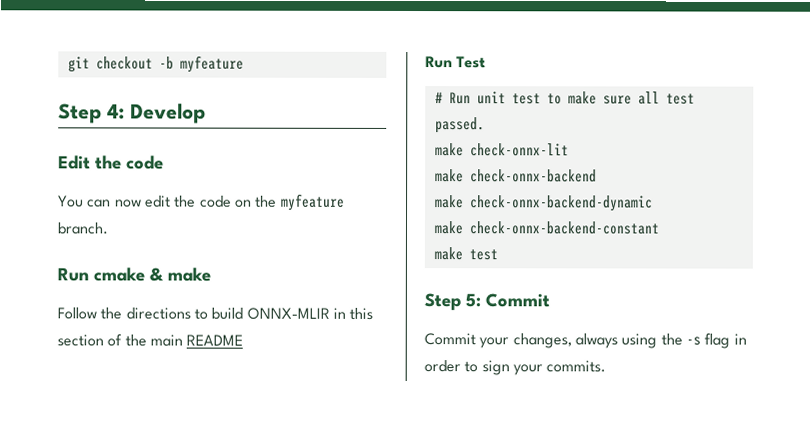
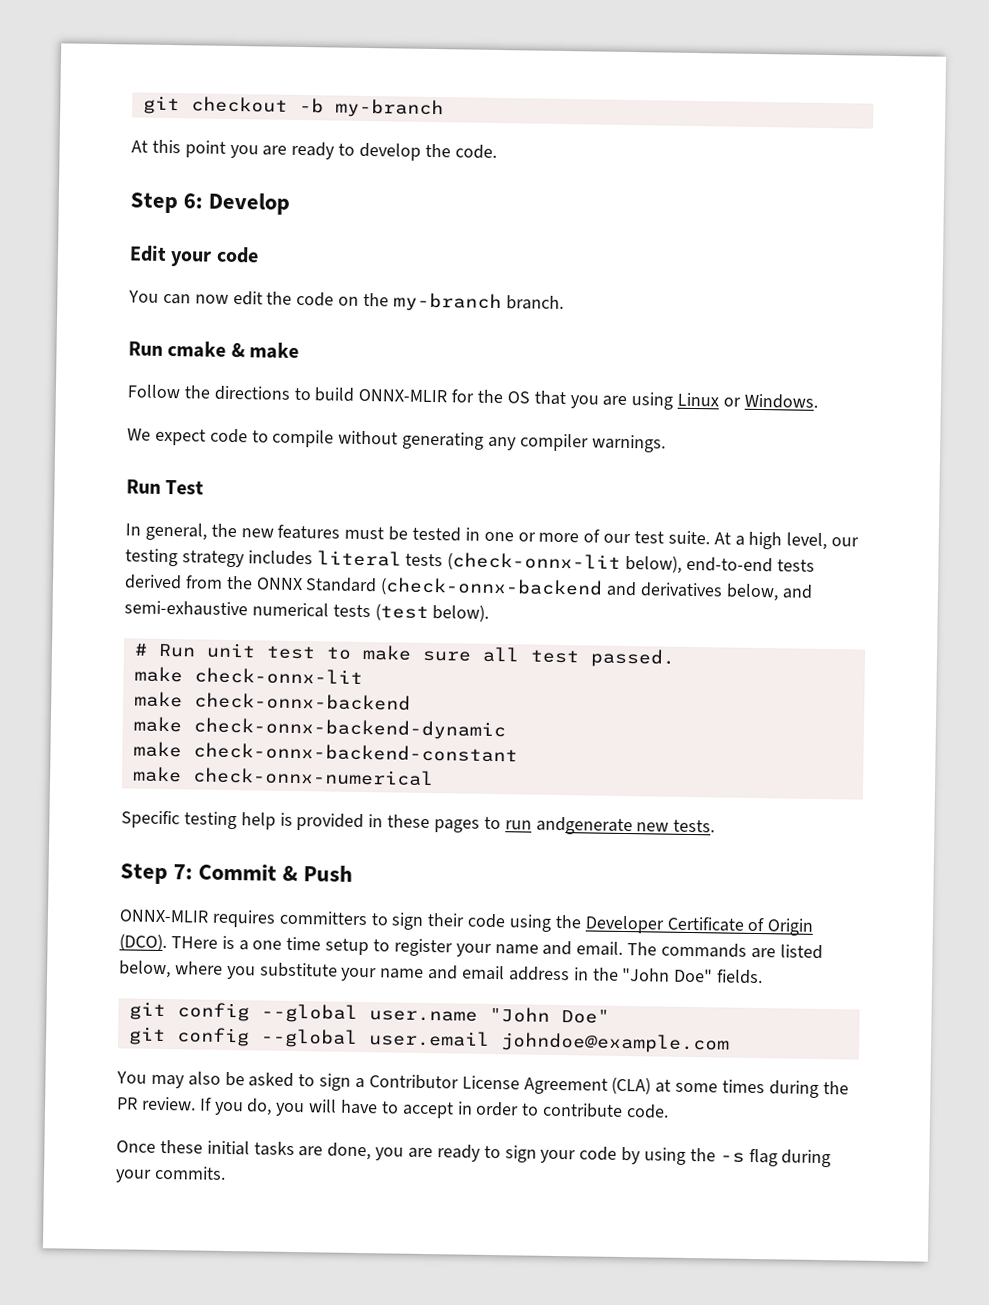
- git checkout -b myfeature
- Step 4: Develop
+ git checkout -b my-branch
+ At this point you are ready to develop the code.
+ Step 6: Develop
- Edit the code
+ Edit your code
- You can now edit the code on the myfeature branch.
+ You can now edit the code on the my-branch branch.
- Follow the directions to build ONNX-MLIR in this section of the main README
+ Follow the directions to build ONNX-MLIR for the OS that you are using Linux or Windows.
+ We expect code to compile without generating any compiler warnings.
  Run Test
+ In general, the new features must be tested in one or more of our test suite. At a high level, our testing strategy includes literal tests (check-onnx-lit below), end-to-end tests derived from the ONNX Standard (check-onnx-backend and derivatives below, and semi-exhaustive numerical tests (test below).
- make test
- Step 5: Commit
- Commit your changes, always using the -s flag in order to sign your commits.
+ make check-onnx-numerical
+ Specific testing help is provided in these pages to run andgenerate new tests.
+ Step 7: Commit & Push
+ ONNX-MLIR requires committers to sign their code using the Developer Certificate of Origin (DCO). THere is a one time setup to register your name and email. The commands are listed below, where you substitute your name and email address in the "John Doe" fields.
+ git config --global user.name "John Doe"
+ git config --global user.email johndoe@example.com
+ You may also be asked to sign a Contributor License Agreement (CLA) at some times during the PR review. If you do, you will have to accept in order to contribute code.
+ Once these initial tasks are done, you are ready to sign your code by using the -s flag during your commits.

